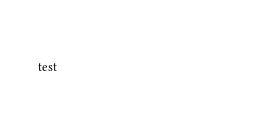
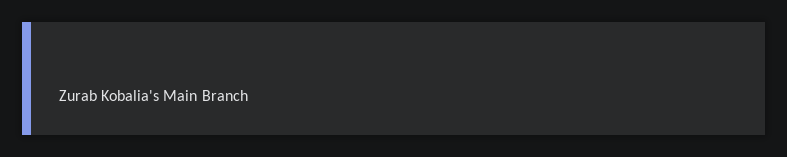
- test
+ Zurab Kobalia's Main Branch

